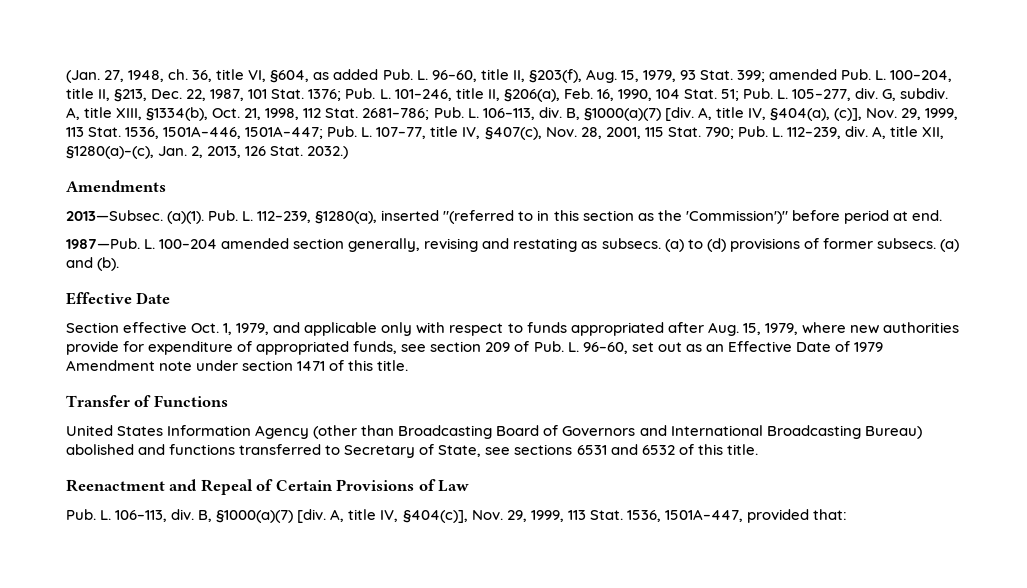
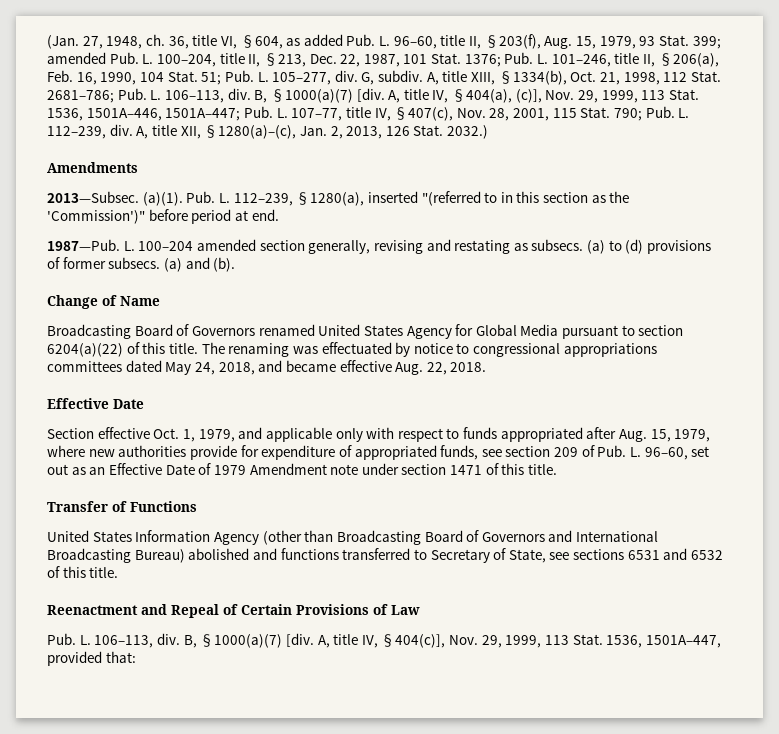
+ Change of Name
+ Broadcasting Board of Governors renamed United States Agency for Global Media pursuant to section 6204(a)(22) of this title. The renaming was effectuated by notice to congressional appropriations committees dated May 24, 2018, and became effective Aug. 22, 2018.

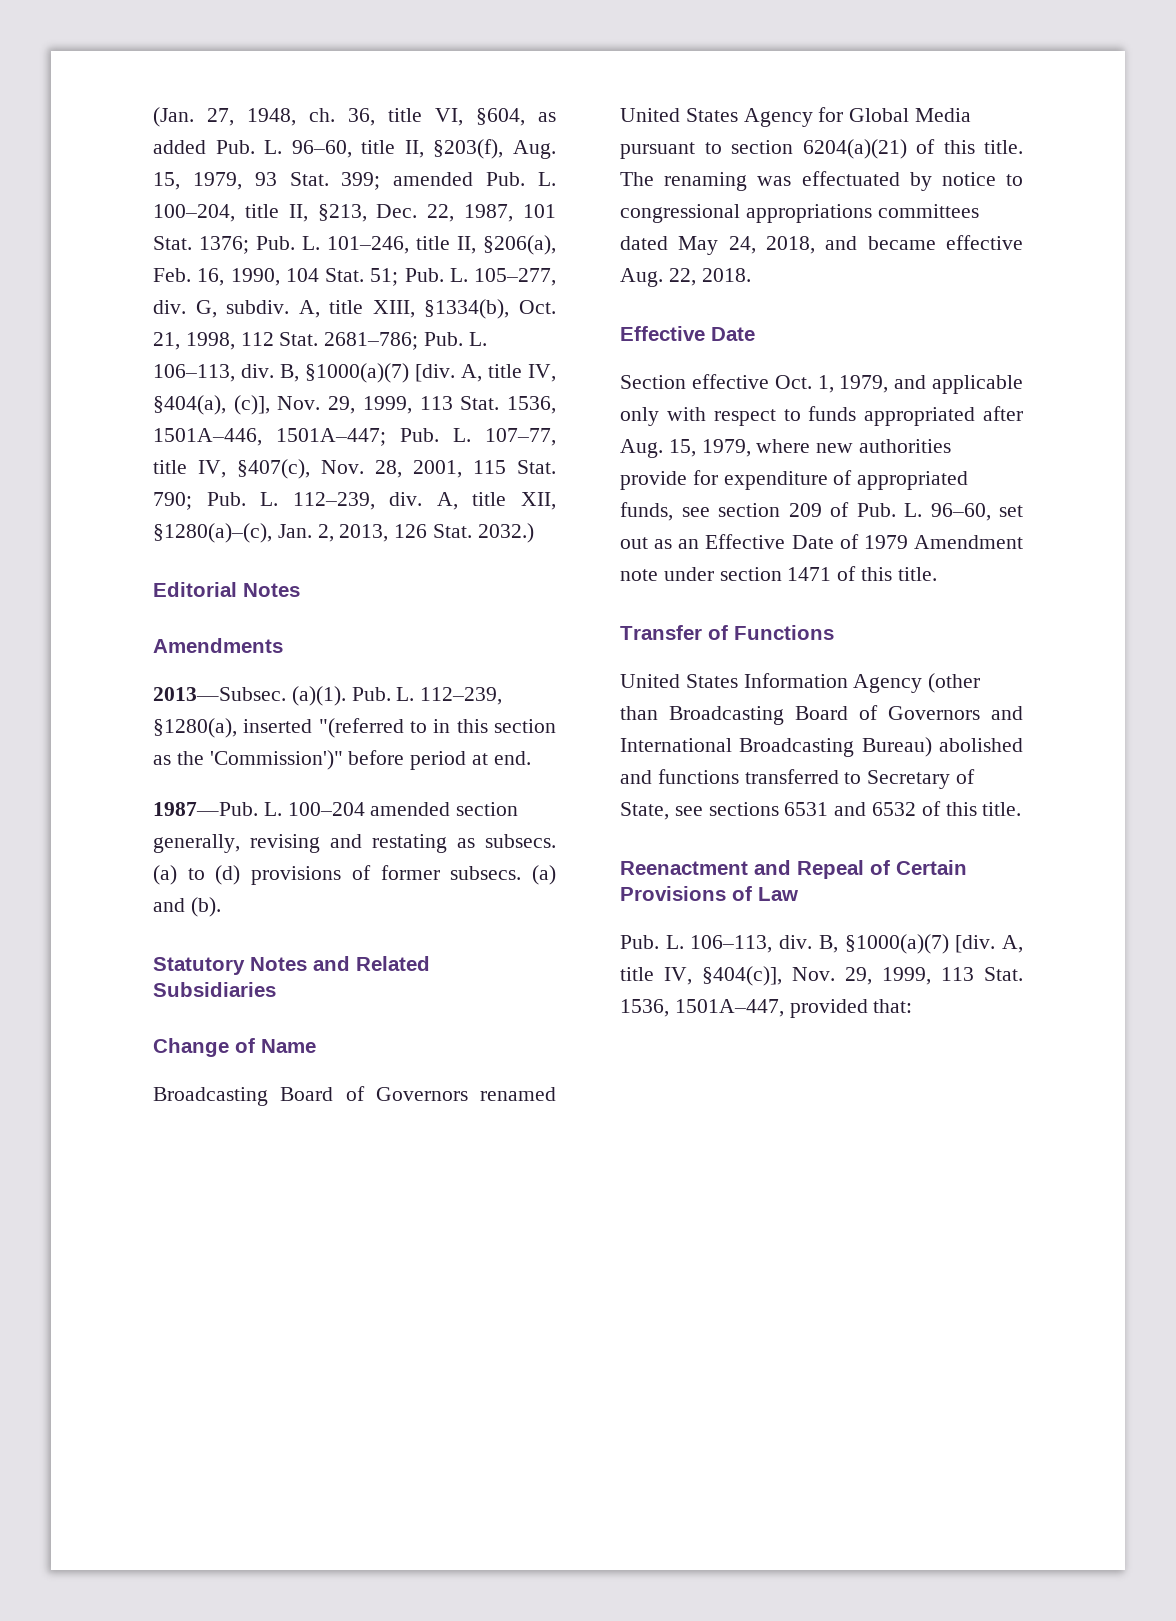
+ Editorial Notes
+ Statutory Notes and Related Subsidiaries
- Broadcasting Board of Governors renamed United States Agency for Global Media pursuant to section 6204(a)(22) of this title.
+ Broadcasting Board of Governors renamed United States Agency for Global Media pursuant to section 6204(a)(21) of this title.

